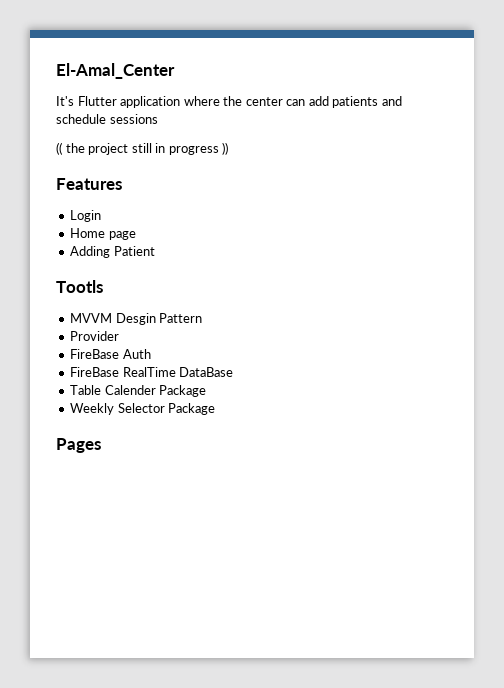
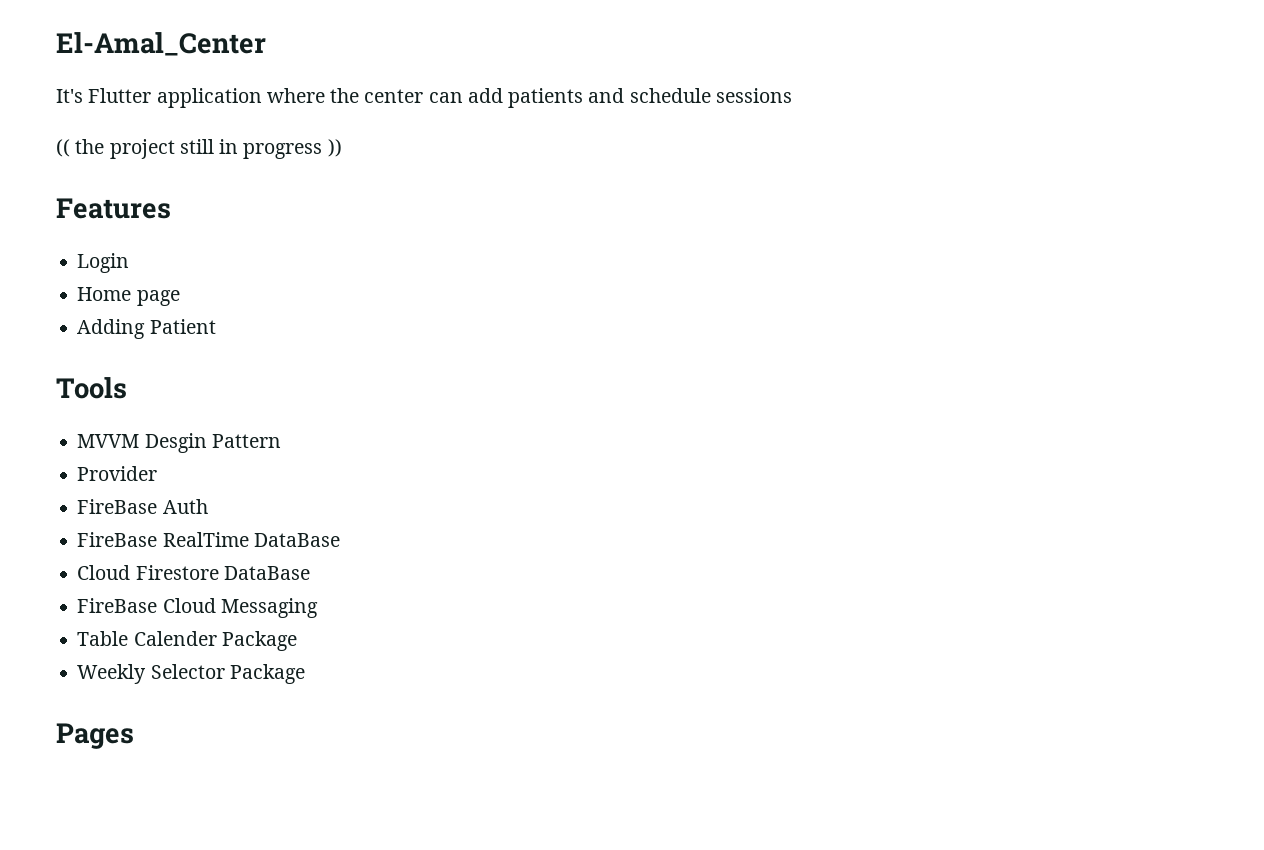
- Tootls
+ Tools
+ Cloud Firestore DataBase
+ FireBase Cloud Messaging

